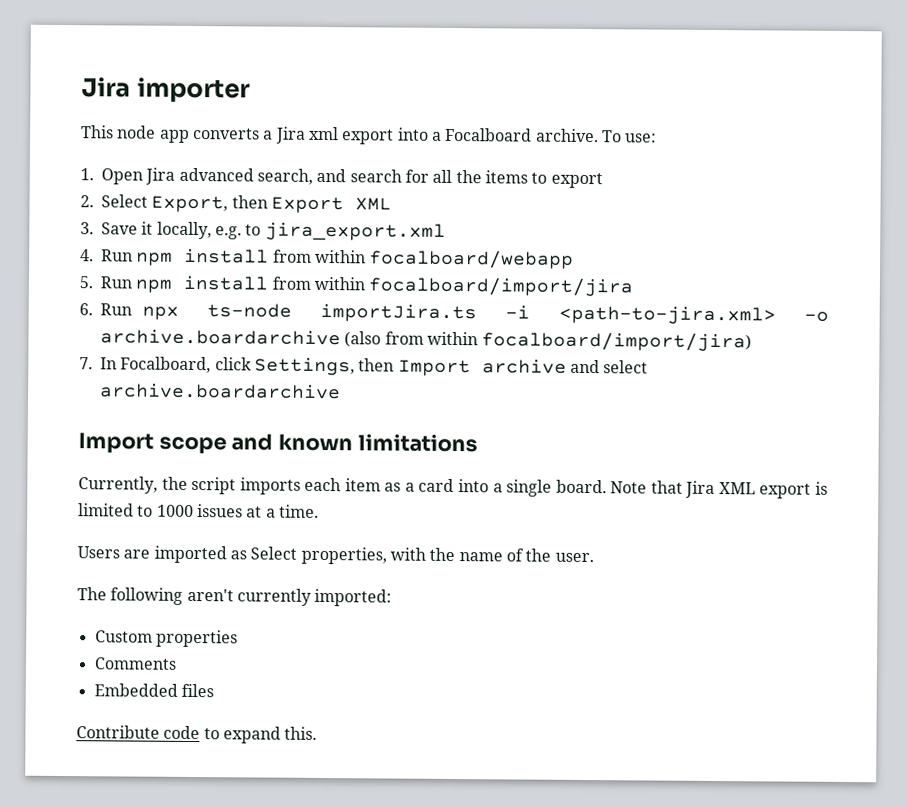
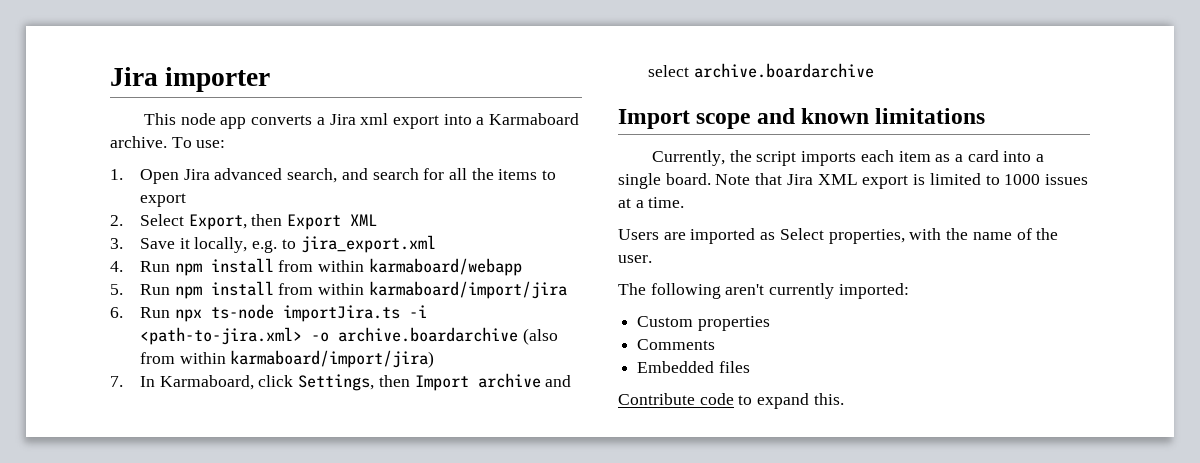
- This node app converts a Jira xml export into a Focalboard archive.
+ This node app converts a Jira xml export into a Karmaboard archive.
- 4. Run npm install from within focalboard/webapp
+ 4. Run npm install from within karmaboard/webapp
- 5. Run npm install from within focalboard/import/jira
+ 5. Run npm install from within karmaboard/import/jira
- 6. Run npx ts-node importJira.ts -i <path-to-jira.xml> -o archive.boardarchive (also from within focalboard/import/jira)
+ 6. Run npx ts-node importJira.ts -i <path-to-jira.xml> -o archive.boardarchive (also from within karmaboard/import/jira)
- 7. In Focalboard, click Settings, then Import archive and select archive.boardarchive
+ 7. In Karmaboard, click Settings, then Import archive and select archive.boardarchive

